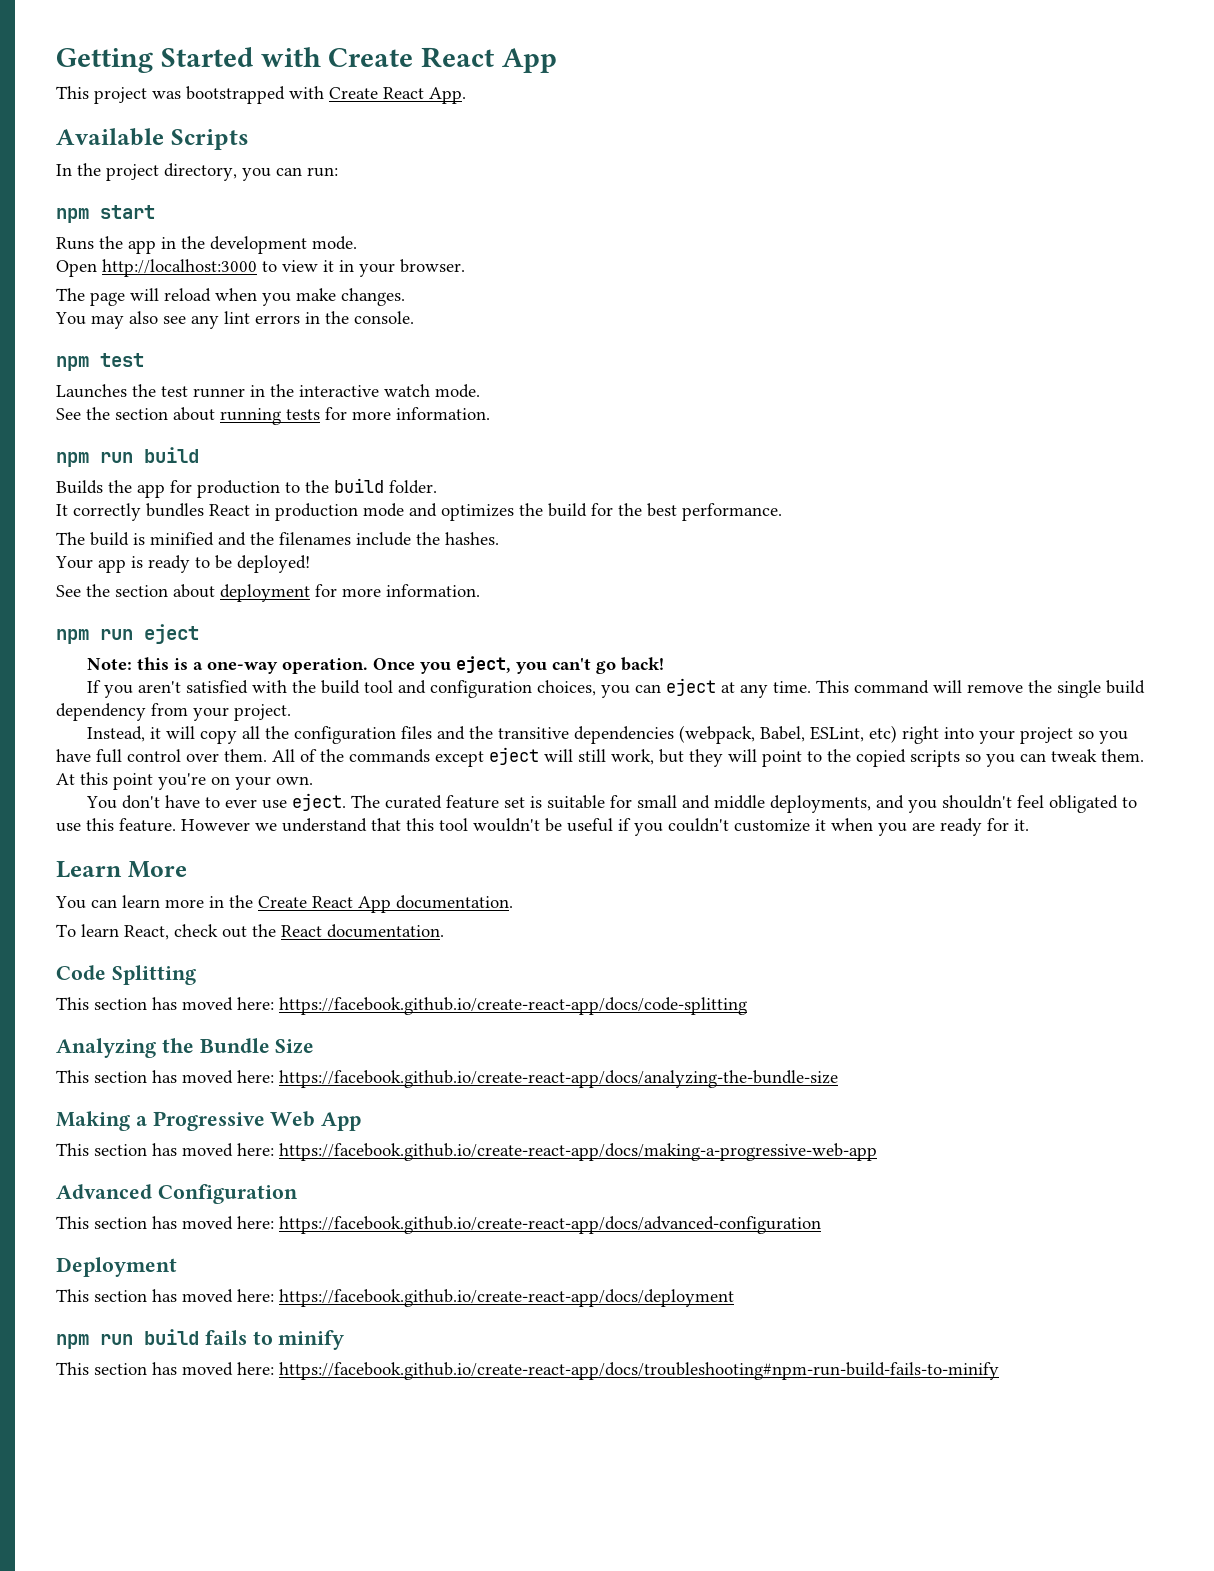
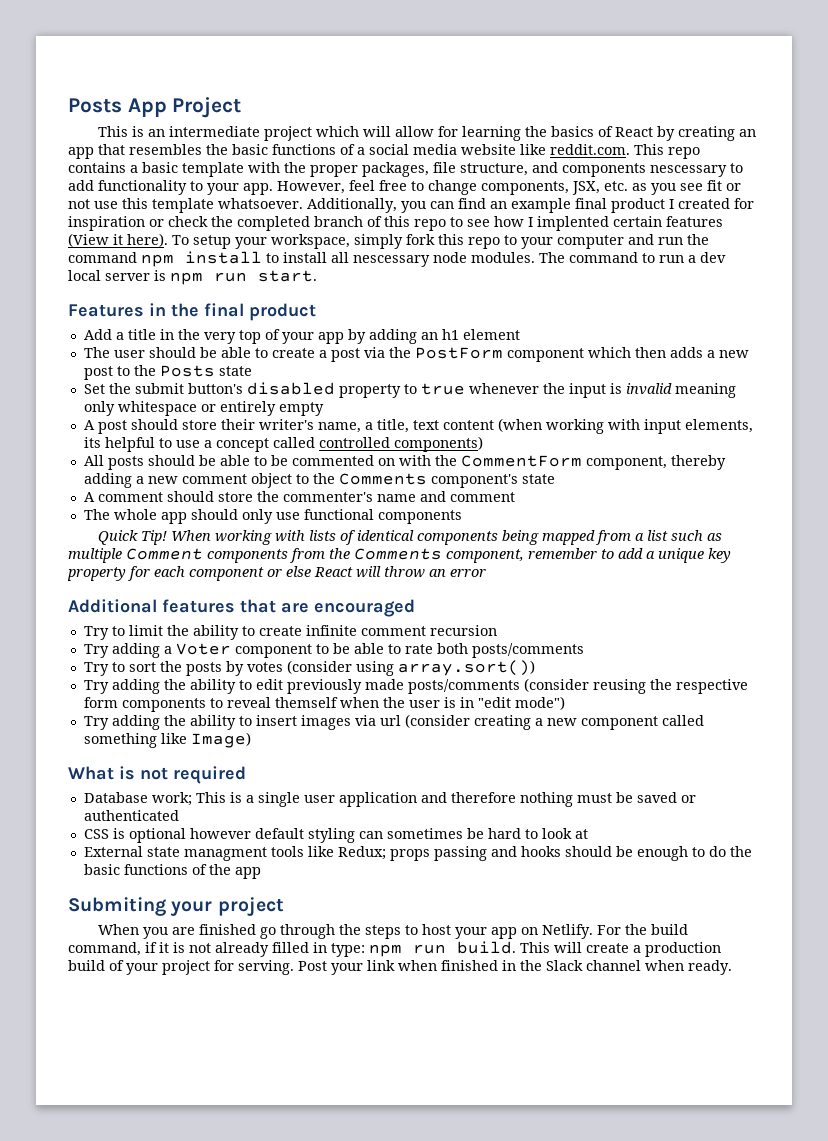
- Getting Started with Create React App
- This project was bootstrapped with Create React App.
- Available Scripts
- In the project directory, you can run:
- npm start
- Runs the app in the development mode.
- Open http://localhost:3000 to view it in your browser.
- The page will reload when you make changes.
- You may also see any lint errors in the console.
- npm test
- Launches the test runner in the interactive watch mode.
- See the section about running tests for more information.
- npm run build
- Builds the app for production to the build folder.
- It correctly bundles React in production mode and optimizes the build for the best performance.
- The build is minified and the filenames include the hashes.
- Your app is ready to be deployed!
- See the section about deployment for more information.
- npm run eject
- Note: this is a one-way operation. Once you eject, you can't go back!
- If you aren't satisfied with the build tool and configuration choices, you can eject at any time. This command will remove the single build dependency from your project.
- Instead, it will copy all the configuration files and the transitive dependencies (webpack, Babel, ESLint, etc) right into your project so you have full control over them. All of the commands except eject will still work, but they will point to the copied scripts so you can tweak them. At this point you're on your own.
- You don't have to ever use eject. The curated feature set is suitable for small and middle deployments, and you shouldn't feel obligated to use this feature. However we understand that this tool wouldn't be useful if you couldn't customize it when you are ready for it.
- Learn More
- You can learn more in the Create React App documentation.
- To learn React, check out the React documentation.
- Code Splitting
- This section has moved here: https://facebook.github.io/create-react-app/docs/code-splitting
- Analyzing the Bundle Size
- This section has moved here: https://facebook.github.io/create-react-app/docs/analyzing-the-bundle-size
- Making a Progressive Web App
- This section has moved here: https://facebook.github.io/create-react-app/docs/making-a-progressive-web-app
- Advanced Configuration
- This section has moved here: https://facebook.github.io/create-react-app/docs/advanced-configuration
- Deployment
- This section has moved here: https://facebook.github.io/create-react-app/docs/deployment
- npm run build fails to minify
- This section has moved here: https://facebook.github.io/create-react-app/docs/troubleshooting#npm-run-build-fails-to-minify
+ Posts App Project
+ This is an intermediate project which will allow for learning the basics of React by creating an app that resembles the basic functions of a social media website like reddit.com. This repo contains a basic template with the proper packages, file structure, and components nescessary to add functionality to your app. However, feel free to change components, JSX, etc. as you see fit or not use this template whatsoever. Additionally, you can find an example final product I created for inspiration or check the completed branch of this repo to see how I implented certain features (View it here). To setup your workspace, simply fork this repo to your computer and run the command npm install to install all nescessary node modules. The command to run a dev local server is npm run start.
+ Features in the final product
+ Add a title in the very top of your app by adding an h1 element
+ The user should be able to create a post via the PostForm component which then adds a new post to the Posts state
+ Set the submit button's disabled property to true whenever the input is invalid meaning only whitespace or entirely empty
+ A post should store their writer's name, a title, text content (when working with input elements, its helpful to use a concept called controlled components)
+ All posts should be able to be commented on with the CommentForm component, thereby adding a new comment object to the Comments component's state
+ A comment should store the commenter's name and comment
+ The whole app should only use functional components
+ Quick Tip! When working with lists of identical components being mapped from a list such as multiple Comment components from the Comments component, remember to add a unique key property for each component or else React will throw an error
+ Additional features that are encouraged
+ Try to limit the ability to create infinite comment recursion
+ Try adding a Voter component to be able to rate both posts/comments
+ Try to sort the posts by votes (consider using array.sort())
+ Try adding the ability to edit previously made posts/comments (consider reusing the respective form components to reveal themself when the user is in "edit mode")
+ Try adding the ability to insert images via url (consider creating a new component called something like Image)
+ What is not required
+ Database work; This is a single user application and therefore nothing must be saved or authenticated
+ CSS is optional however default styling can sometimes be hard to look at
+ External state managment tools like Redux; props passing and hooks should be enough to do the basic functions of the app
+ Submiting your project
+ When you are finished go through the steps to host your app on Netlify. For the build command, if it is not already filled in type: npm run build. This will create a production build of your project for serving. Post your link when finished in the Slack channel when ready.

